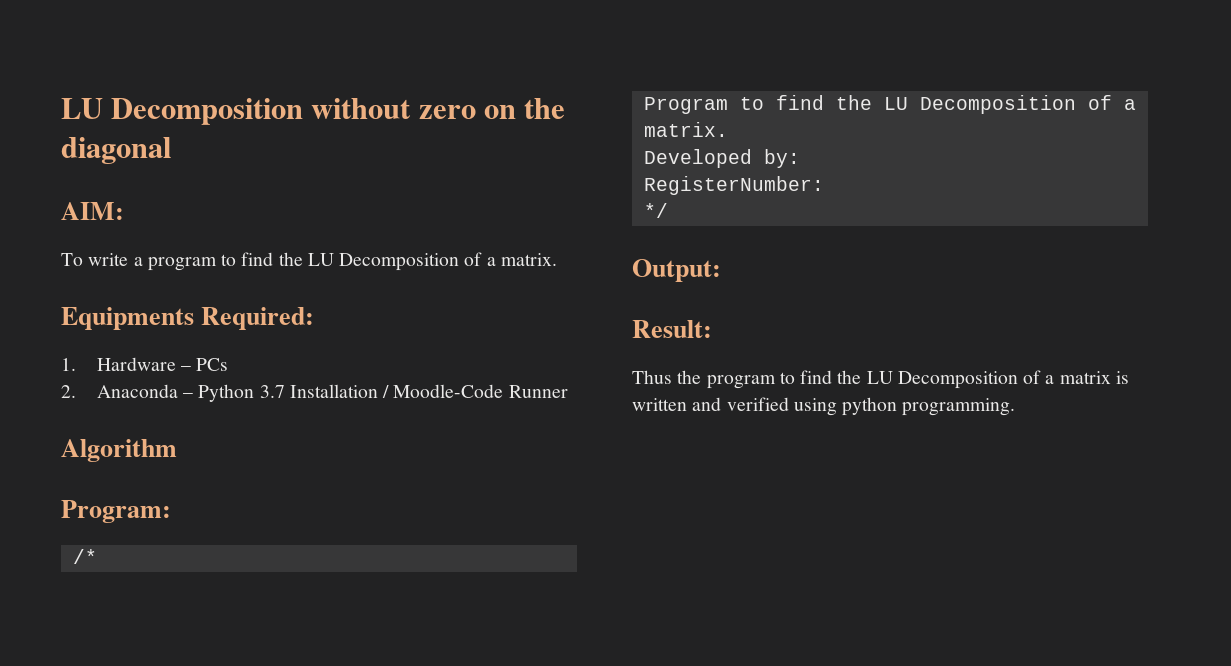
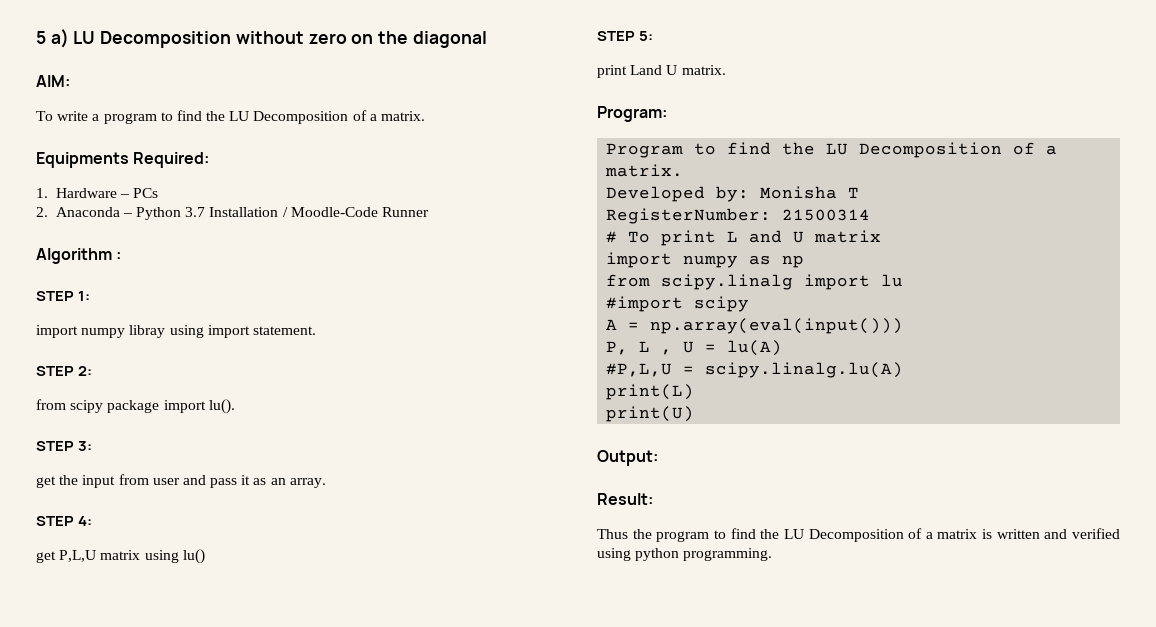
- LU Decomposition without zero on the diagonal
+ 5 a) LU Decomposition without zero on the diagonal
- Algorithm
+ Algorithm :
+ STEP 1:
+ import numpy libray using import statement.
+ STEP 2:
+ from scipy package import lu().
+ STEP 3:
+ get the input from user and pass it as an array.
+ STEP 4:
+ get P,L,U matrix using lu()
+ STEP 5:
+ print Land U matrix.
- /*
- Developed by:
+ Developed by: Monisha T
- RegisterNumber:
- */
+ RegisterNumber: 21500314
+ # To print L and U matrix
+ import numpy as np
+ from scipy.linalg import lu
+ #import scipy
+ A = np.array(eval(input()))
+ P, L , U = lu(A)
+ #P,L,U = scipy.linalg.lu(A)
+ print(L)
+ print(U)

